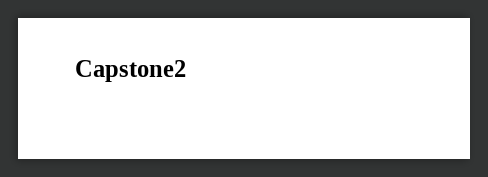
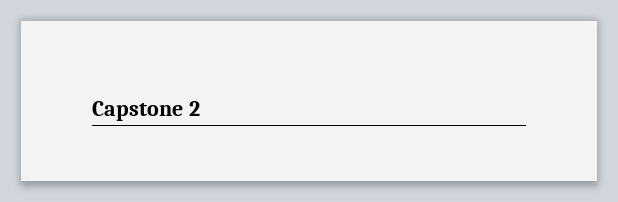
- Capstone2
+ Capstone 2

